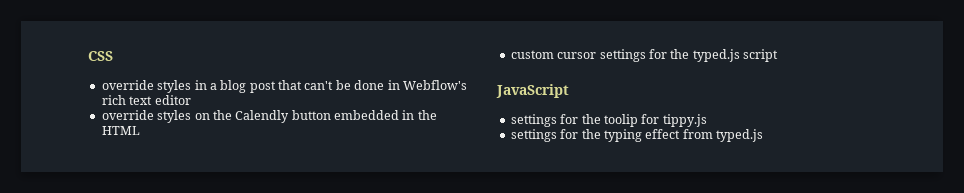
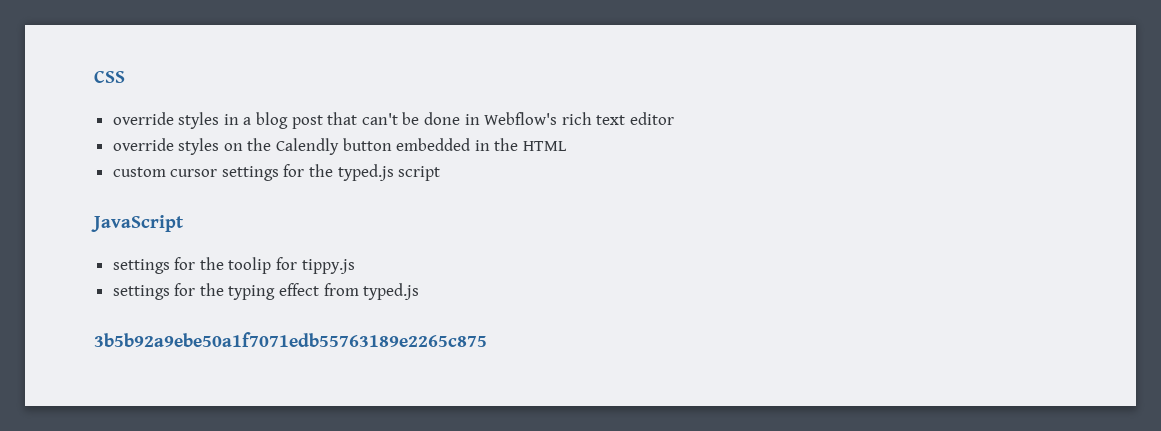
+ 3b5b92a9ebe50a1f7071edb55763189e2265c875

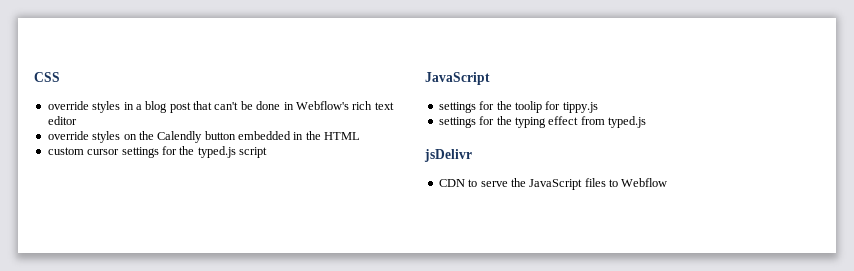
- 3b5b92a9ebe50a1f7071edb55763189e2265c875
+ jsDelivr
+ CDN to serve the JavaScript files to Webflow

